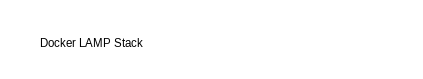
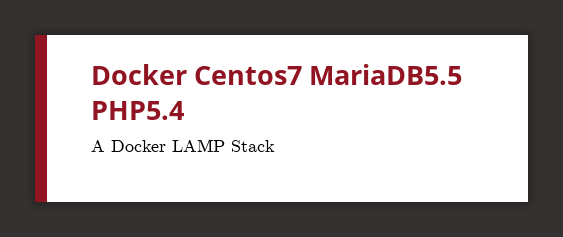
- Docker LAMP Stack
+ Docker Centos7 MariaDB5.5 PHP5.4
+ A Docker LAMP Stack

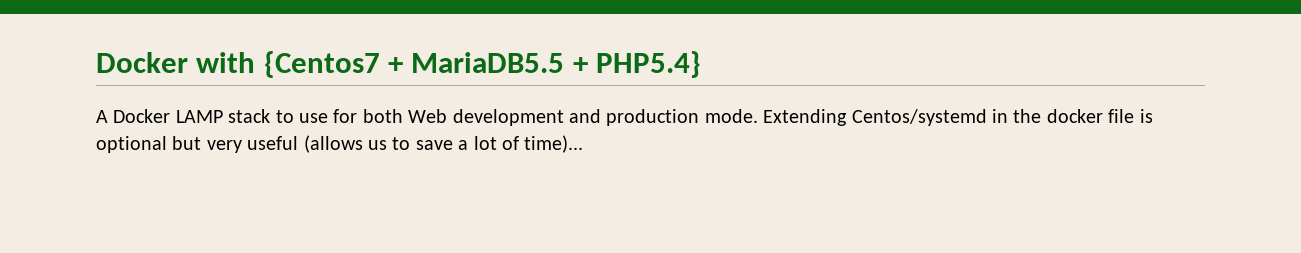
- Docker Centos7 MariaDB5.5 PHP5.4
- A Docker LAMP Stack
+ Docker with {Centos7 + MariaDB5.5 + PHP5.4}
+ A Docker LAMP stack to use for both Web development and production mode. Extending Centos/systemd in the docker file is optional but very useful (allows us to save a lot of time)...

